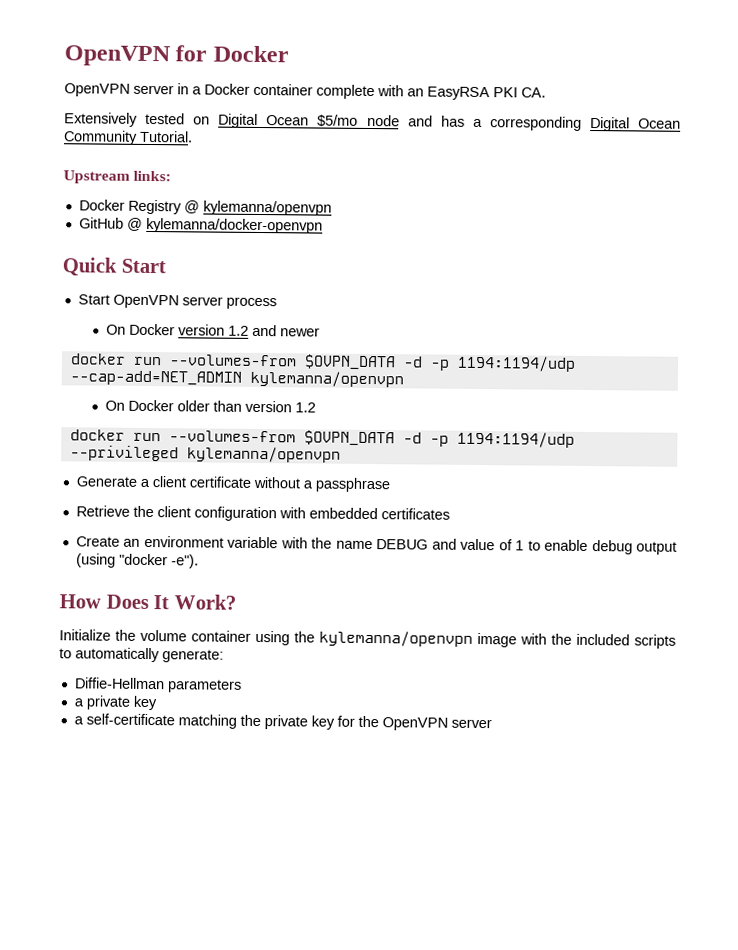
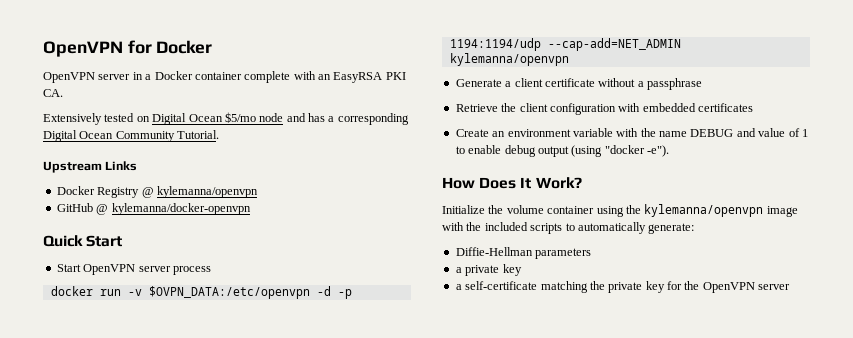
- Upstream links:
+ Upstream Links
- On Docker version 1.2 and newer
- docker run --volumes-from $OVPN_DATA -d -p 1194:1194/udp --cap-add=NET_ADMIN kylemanna/openvpn
+ docker run -v $OVPN_DATA:/etc/openvpn -d -p 1194:1194/udp --cap-add=NET_ADMIN kylemanna/openvpn
- On Docker older than version 1.2
- docker run --volumes-from $OVPN_DATA -d -p 1194:1194/udp --privileged kylemanna/openvpn

